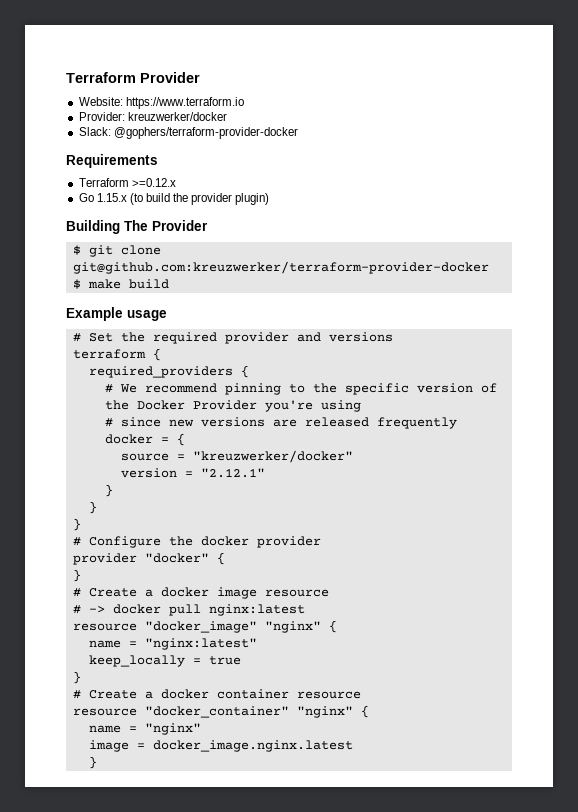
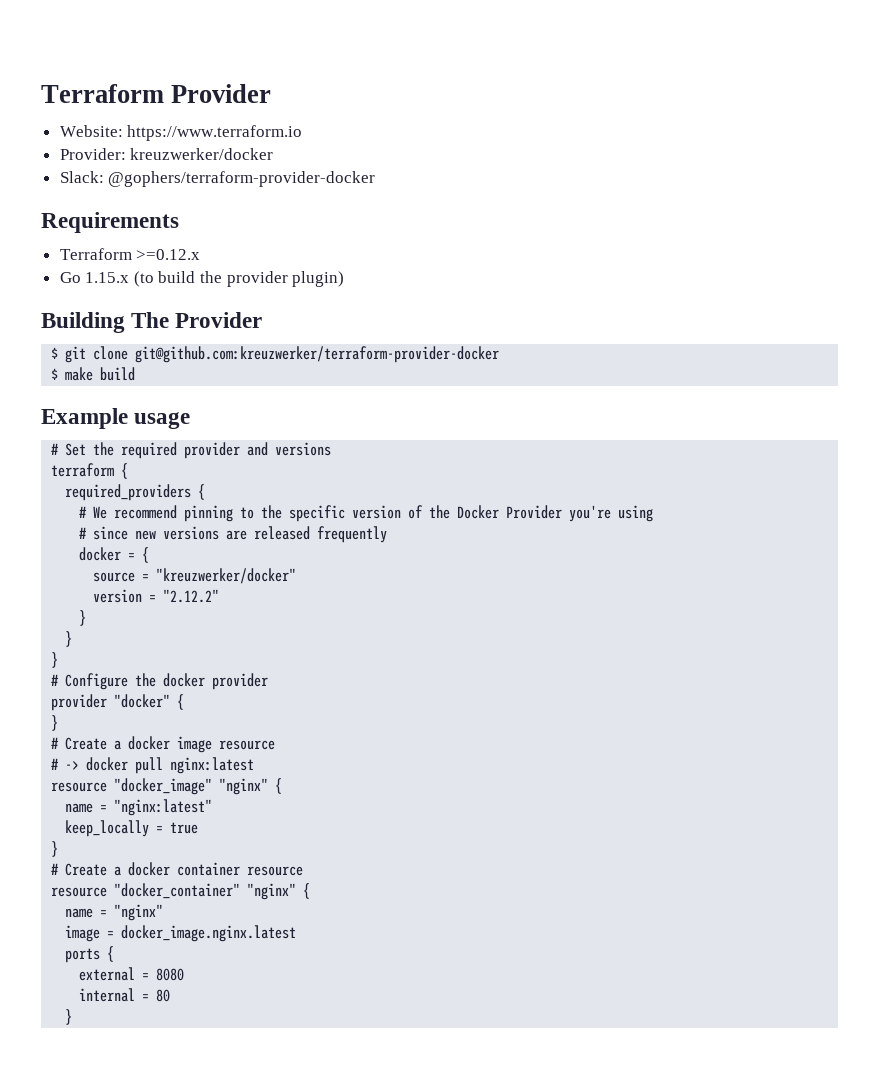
- version = "2.12.1"
+ version = "2.12.2"
+ ports {
+ external = 8080
+ internal = 80

